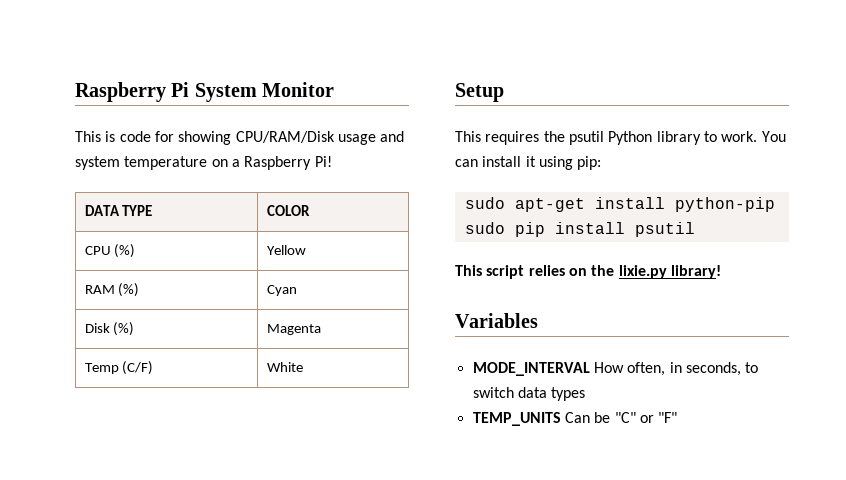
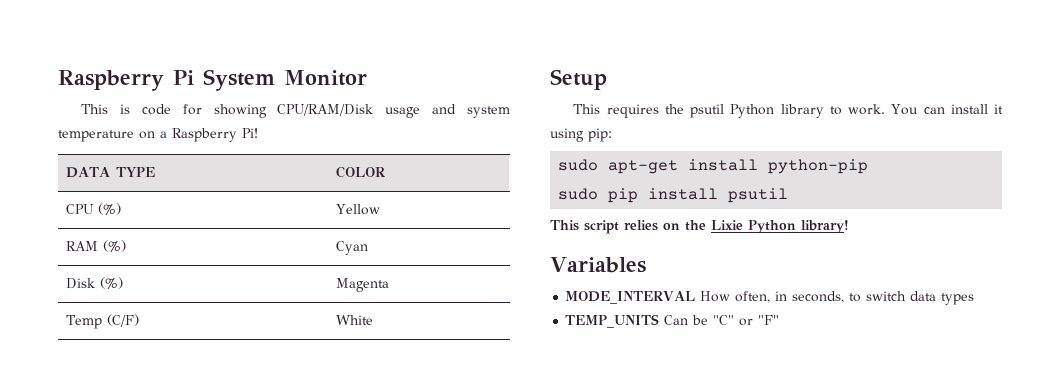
- This script relies on the lixie.py library!
+ This script relies on the Lixie Python library!

